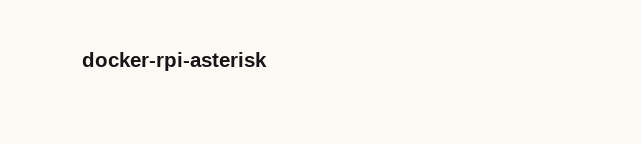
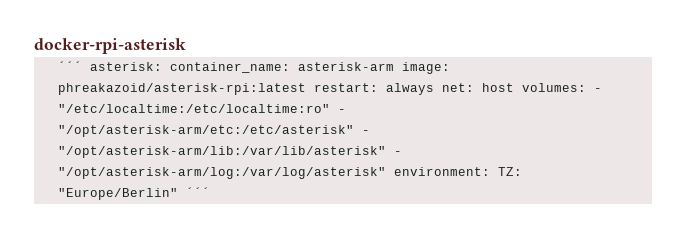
+ ´´´ asterisk: container_name: asterisk-arm image: phreakazoid/asterisk-rpi:latest restart: always net: host volumes: - "/etc/localtime:/etc/localtime:ro" - "/opt/asterisk-arm/etc:/etc/asterisk" - "/opt/asterisk-arm/lib:/var/lib/asterisk" - "/opt/asterisk-arm/log:/var/log/asterisk" environment: TZ: "Europe/Berlin" ´´´

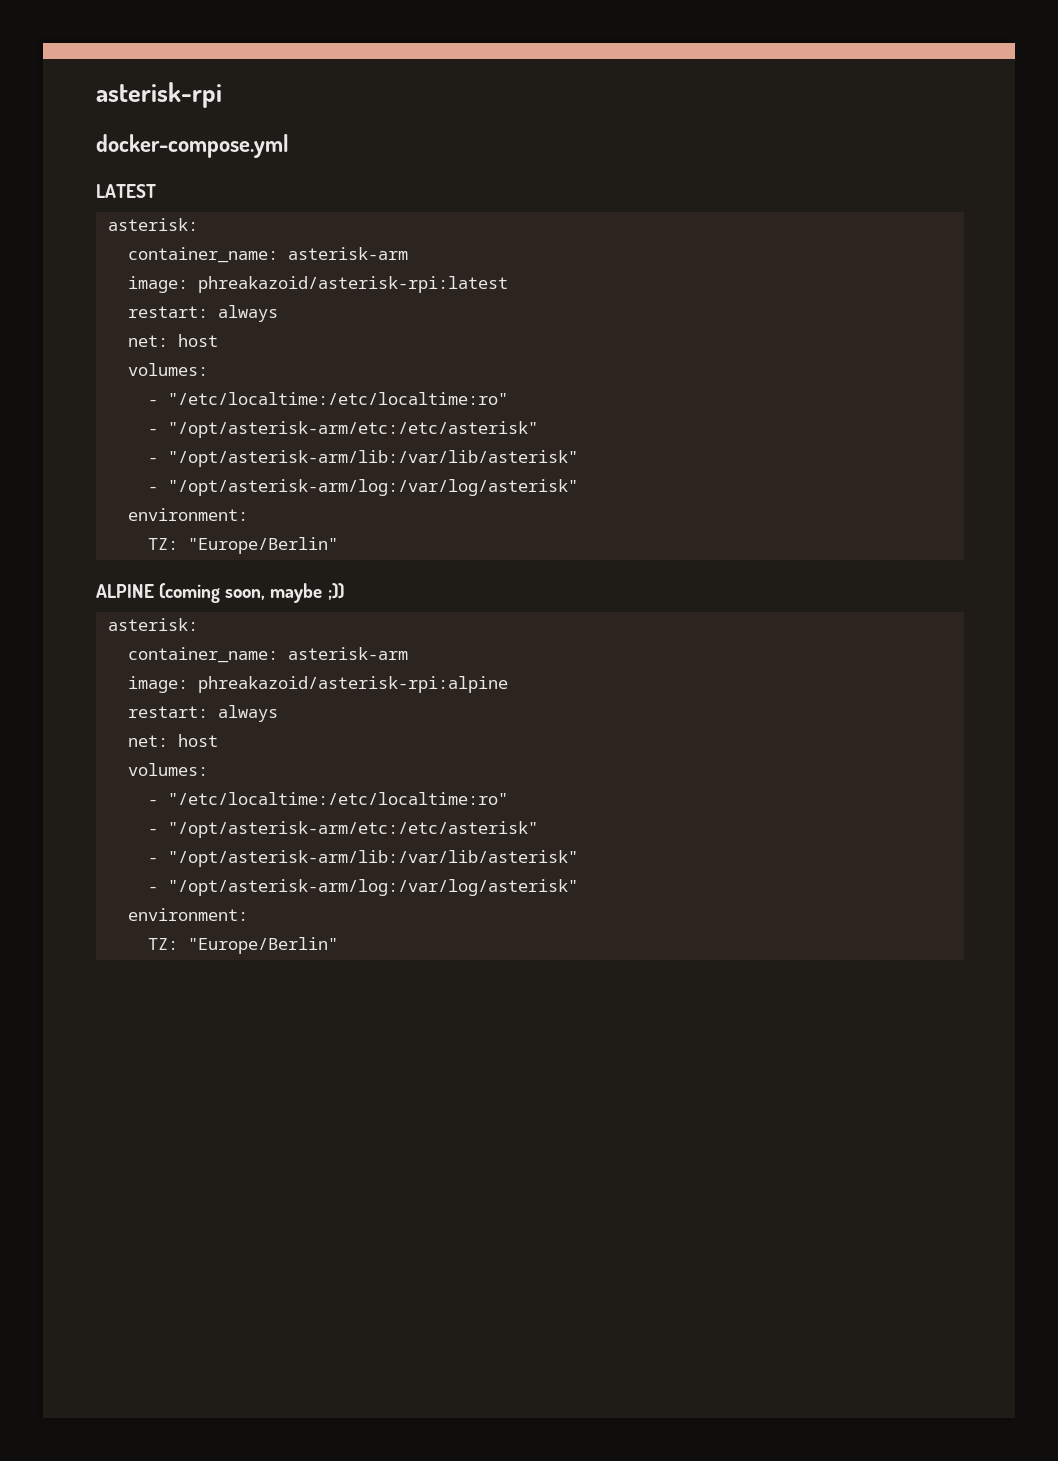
- docker-rpi-asterisk
- ´´´ asterisk: container_name: asterisk-arm image: phreakazoid/asterisk-rpi:latest restart: always net: host volumes: - "/etc/localtime:/etc/localtime:ro" - "/opt/asterisk-arm/etc:/etc/asterisk" - "/opt/asterisk-arm/lib:/var/lib/asterisk" - "/opt/asterisk-arm/log:/var/log/asterisk" environment: TZ: "Europe/Berlin" ´´´
+ asterisk-rpi
+ docker-compose.yml
+ LATEST
+ asterisk:
+ container_name: asterisk-arm
+ image: phreakazoid/asterisk-rpi:latest
+ restart: always
+ net: host
+ volumes:
+ - "/etc/localtime:/etc/localtime:ro"
+ - "/opt/asterisk-arm/etc:/etc/asterisk"
+ - "/opt/asterisk-arm/lib:/var/lib/asterisk"
+ - "/opt/asterisk-arm/log:/var/log/asterisk"
+ environment:
+ TZ: "Europe/Berlin"
+ ALPINE (coming soon, maybe ;))
+ asterisk:
+ container_name: asterisk-arm
+ image: phreakazoid/asterisk-rpi:alpine
+ restart: always
+ net: host
+ volumes:
+ - "/etc/localtime:/etc/localtime:ro"
+ - "/opt/asterisk-arm/etc:/etc/asterisk"
+ - "/opt/asterisk-arm/lib:/var/lib/asterisk"
+ - "/opt/asterisk-arm/log:/var/log/asterisk"
+ environment:
+ TZ: "Europe/Berlin"

